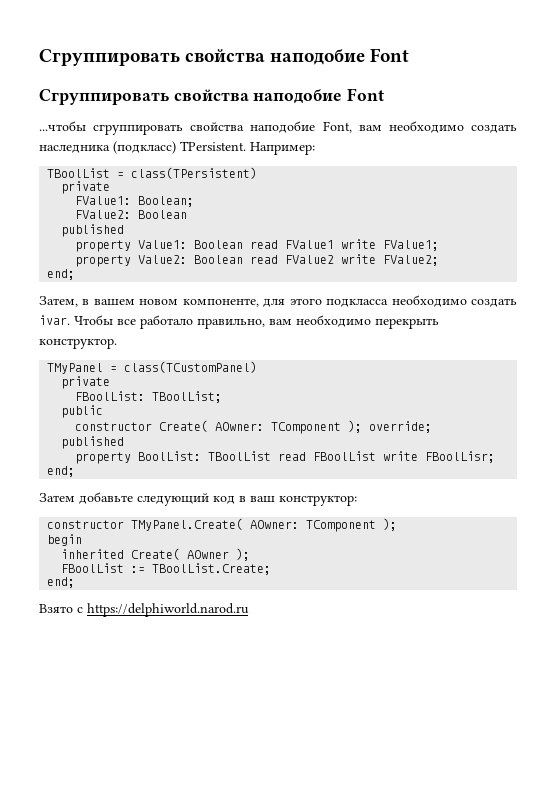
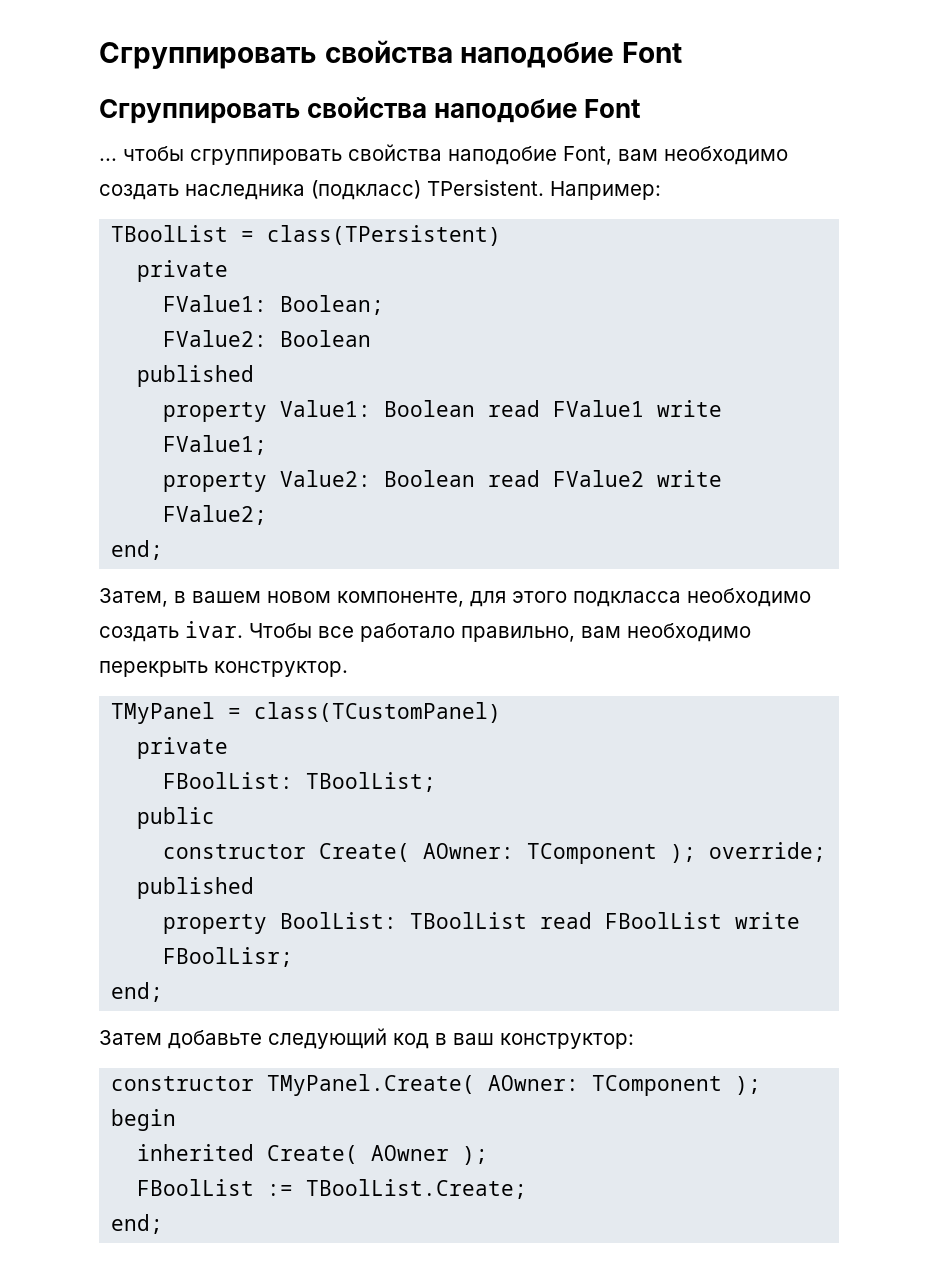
- ...чтобы сгруппировать свойства наподобие Font, вам необходимо создать наследника (подкласс) TPersistent.
+ ... чтобы сгруппировать свойства наподобие Font, вам необходимо создать наследника (подкласс) TPersistent.
- Взято с https://delphiworld.narod.ru

